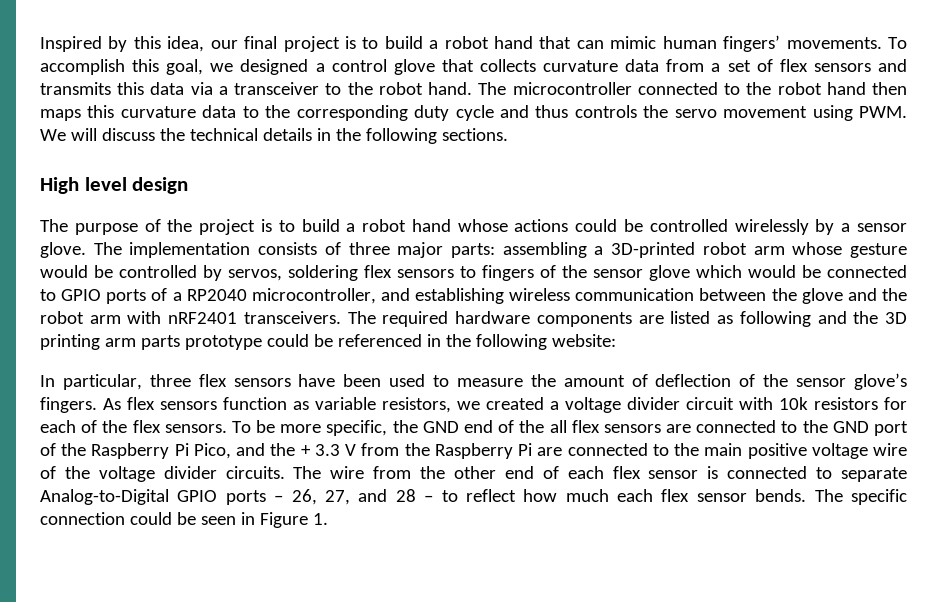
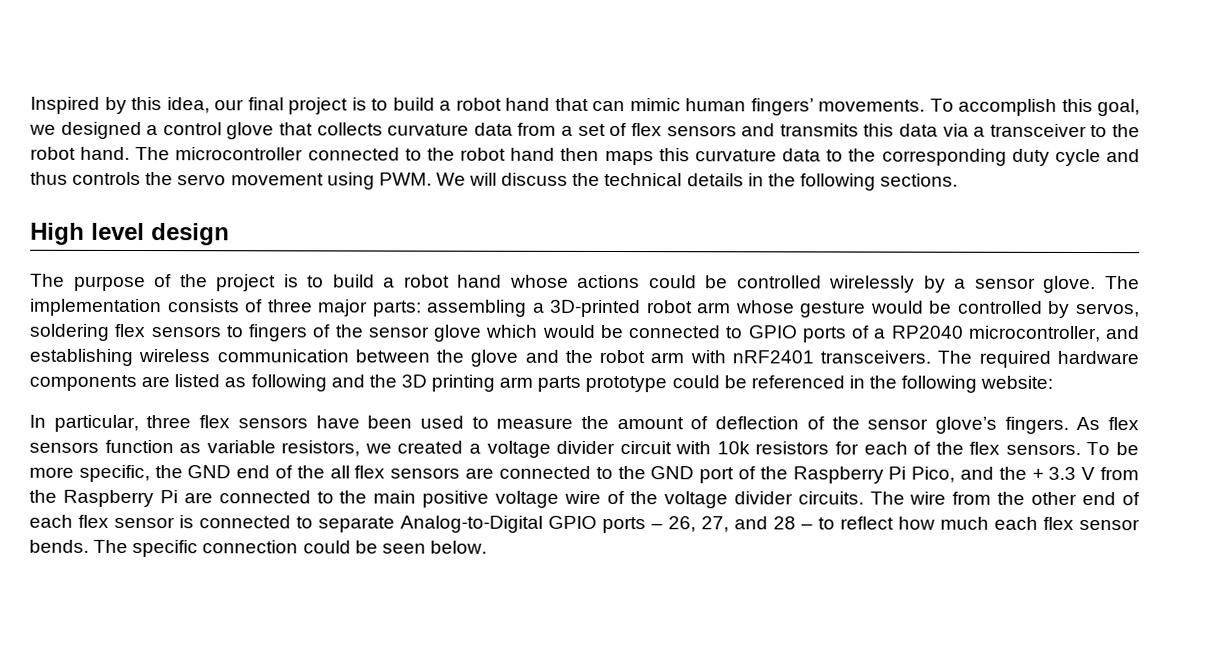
- The specific connection could be seen in Figure 1.
+ The specific connection could be seen below.

